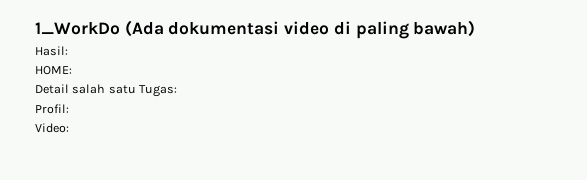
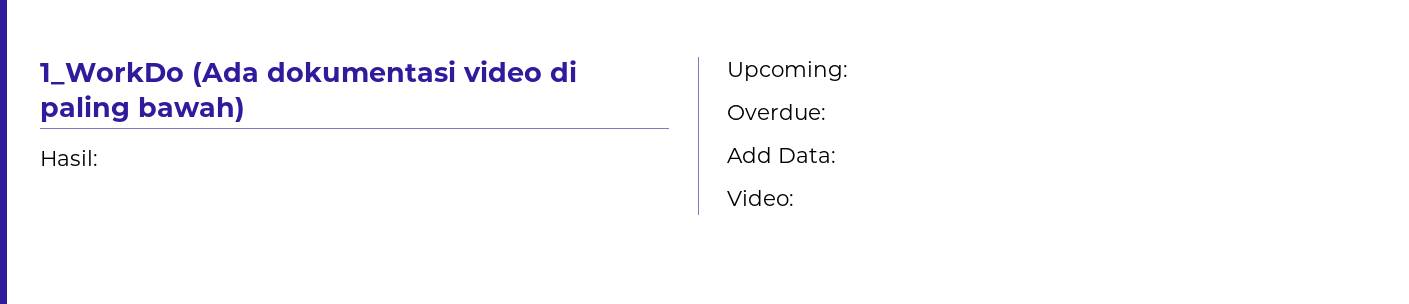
- HOME:
- Detail salah satu Tugas:
- Profil:
+ Upcoming:
+ Overdue:
+ Add Data:

